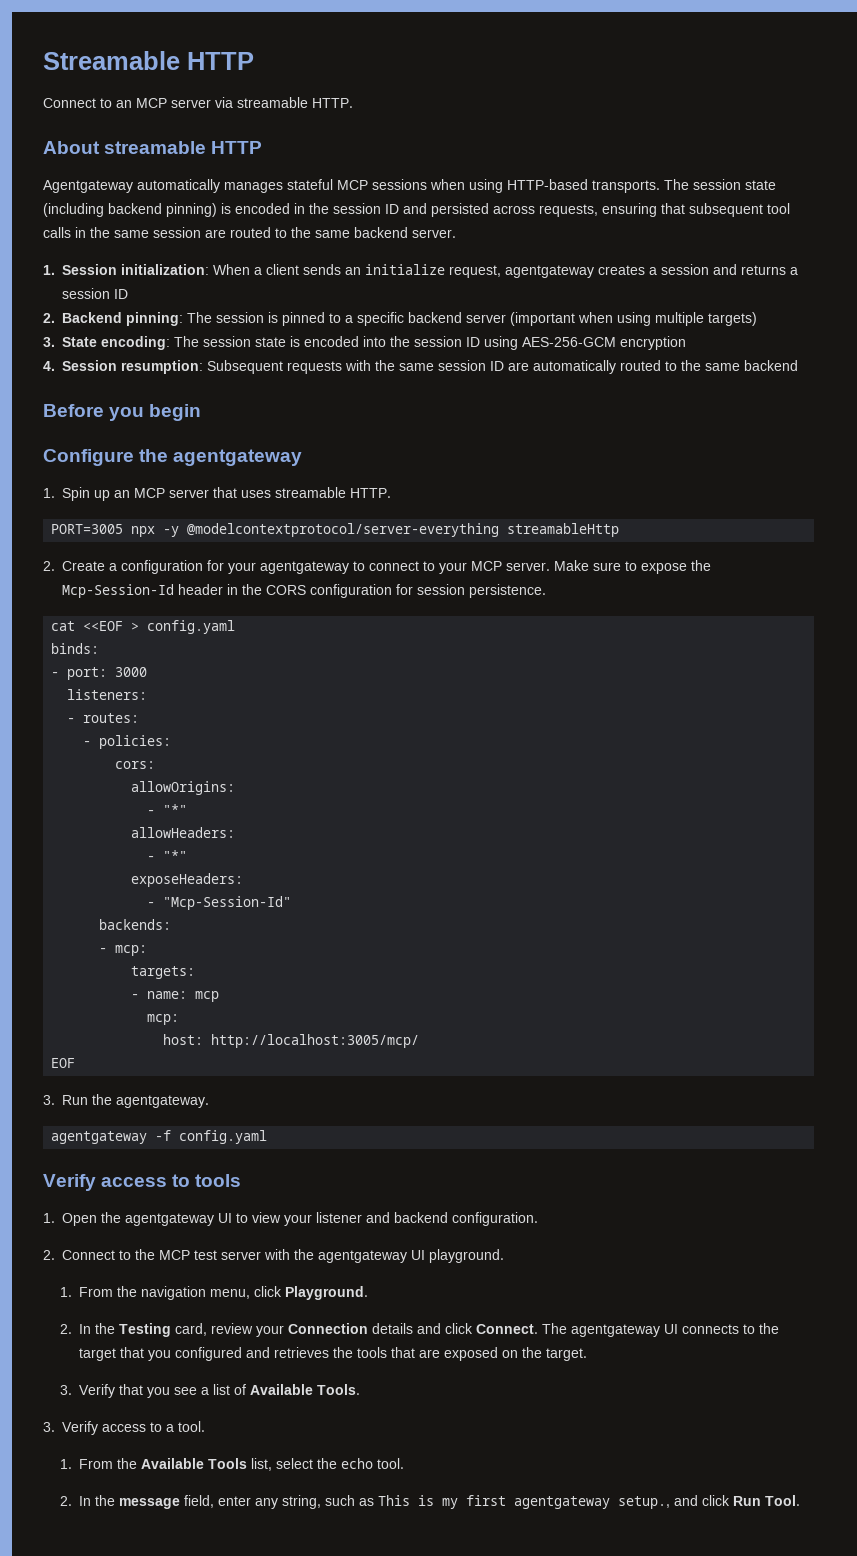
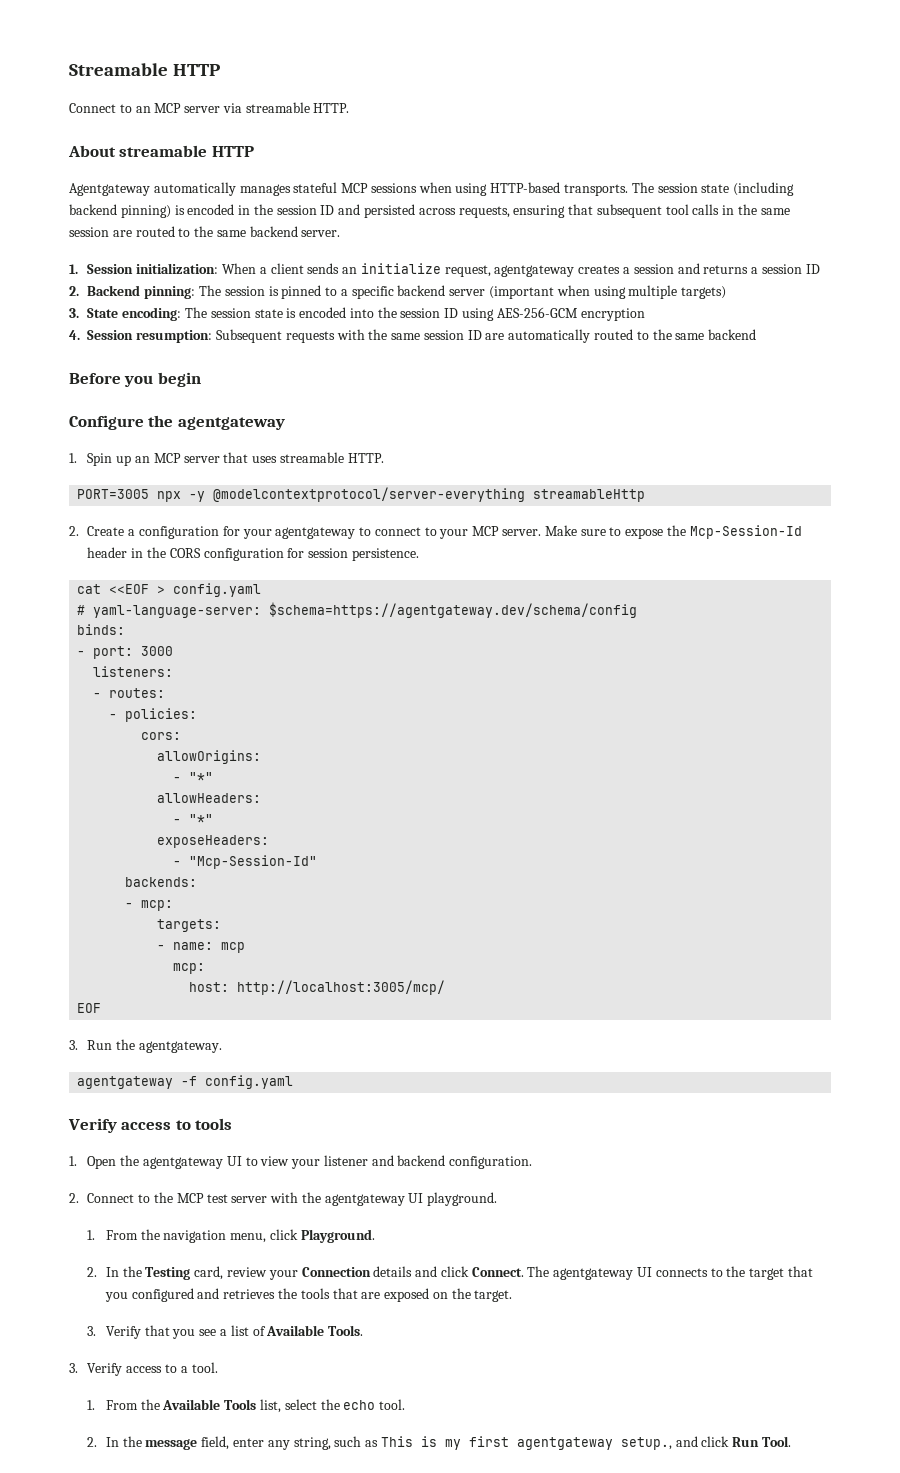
+ # yaml-language-server: $schema=https://agentgateway.dev/schema/config

